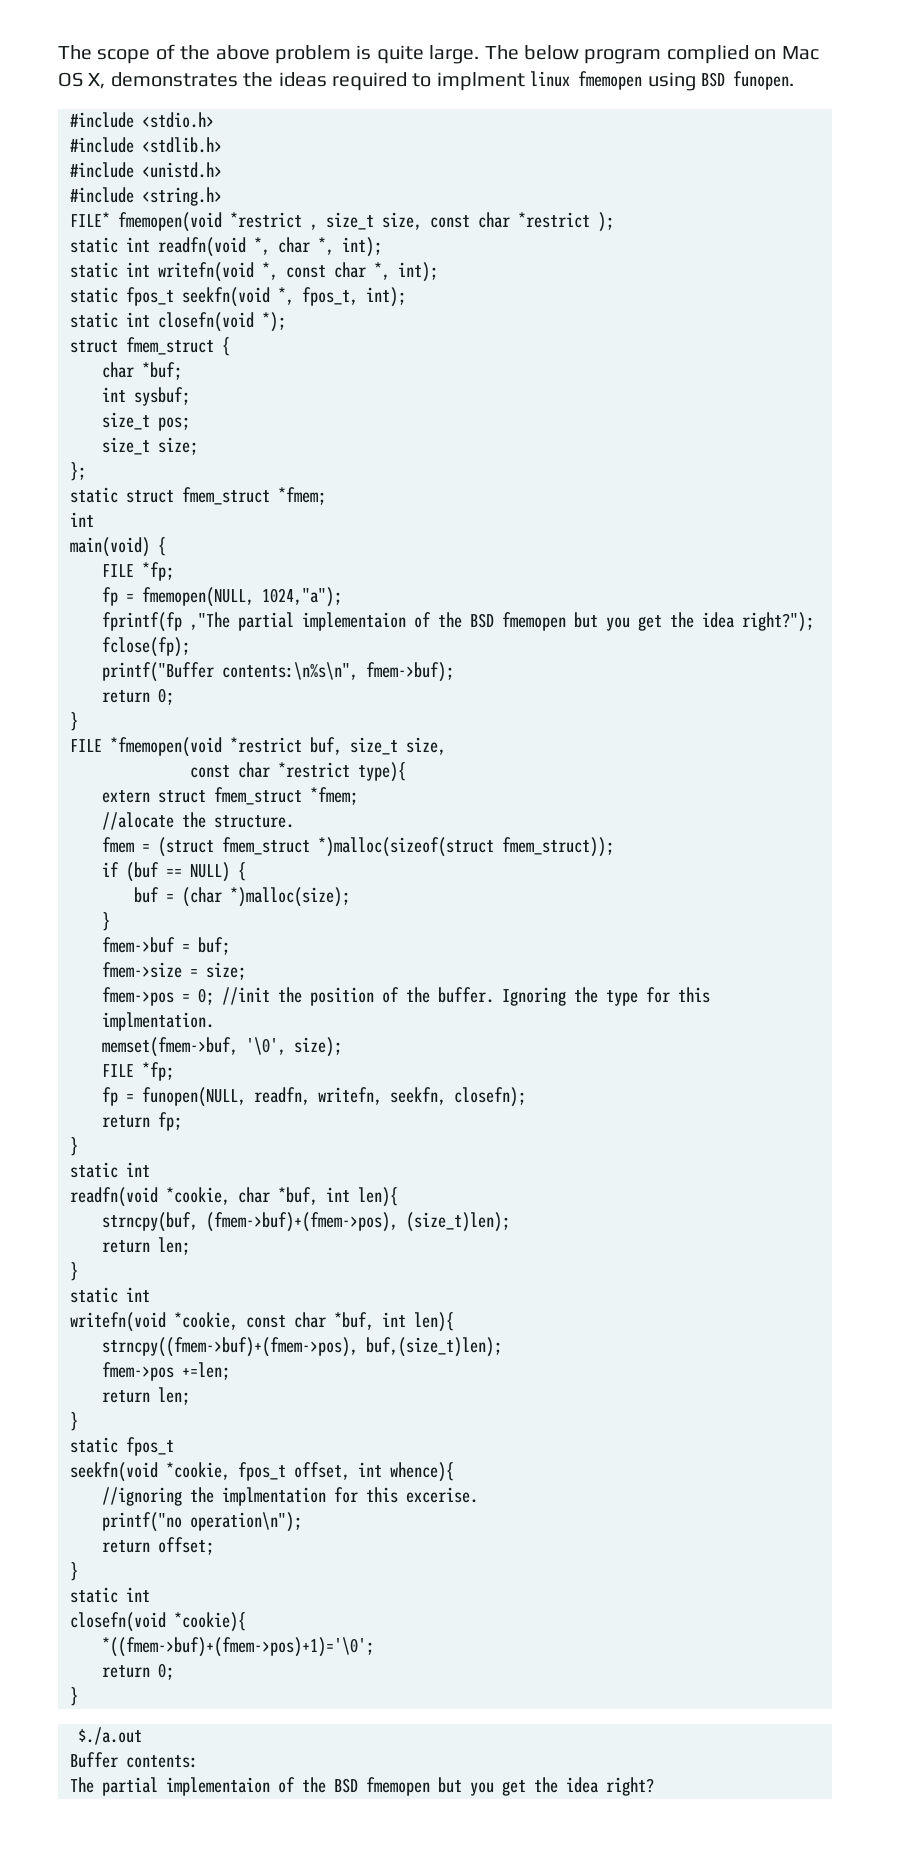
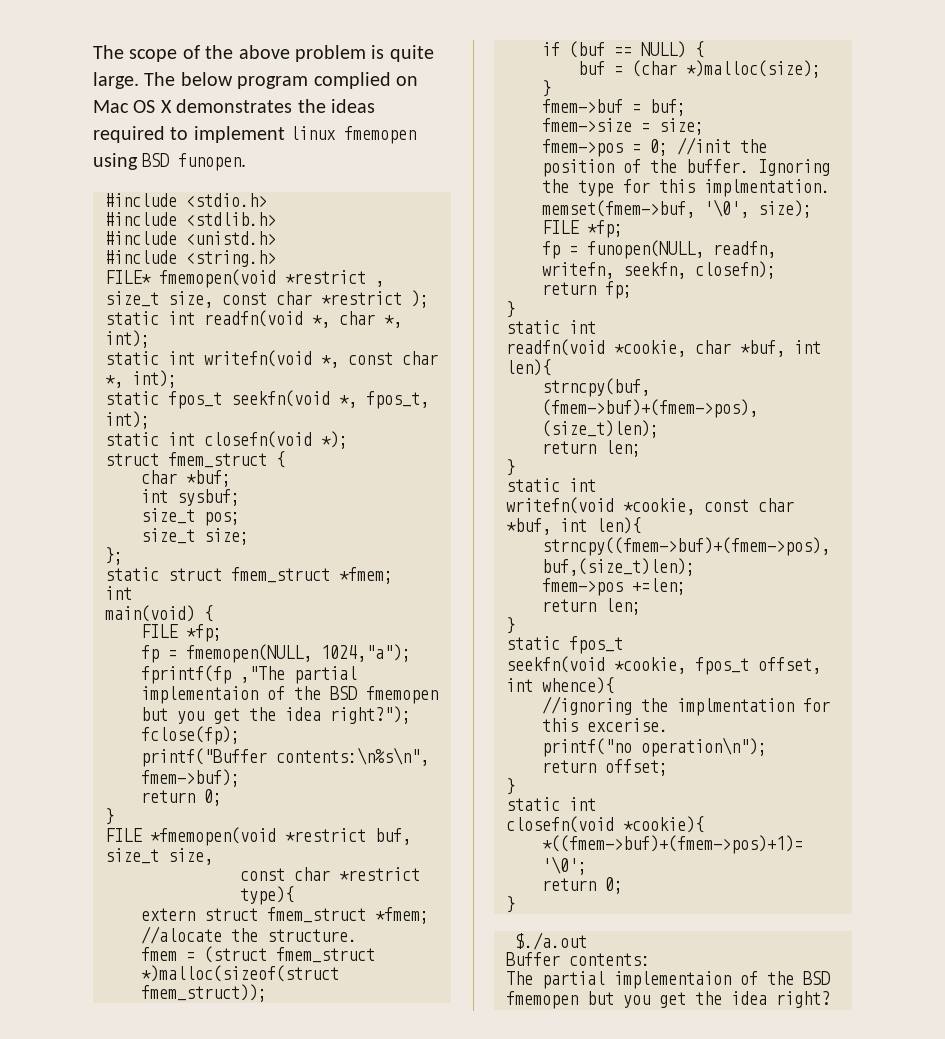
- The below program complied on Mac OS X, demonstrates the ideas required to implment linux fmemopen using BSD funopen.
+ The below program complied on Mac OS X demonstrates the ideas required to implement linux fmemopen using BSD funopen.

